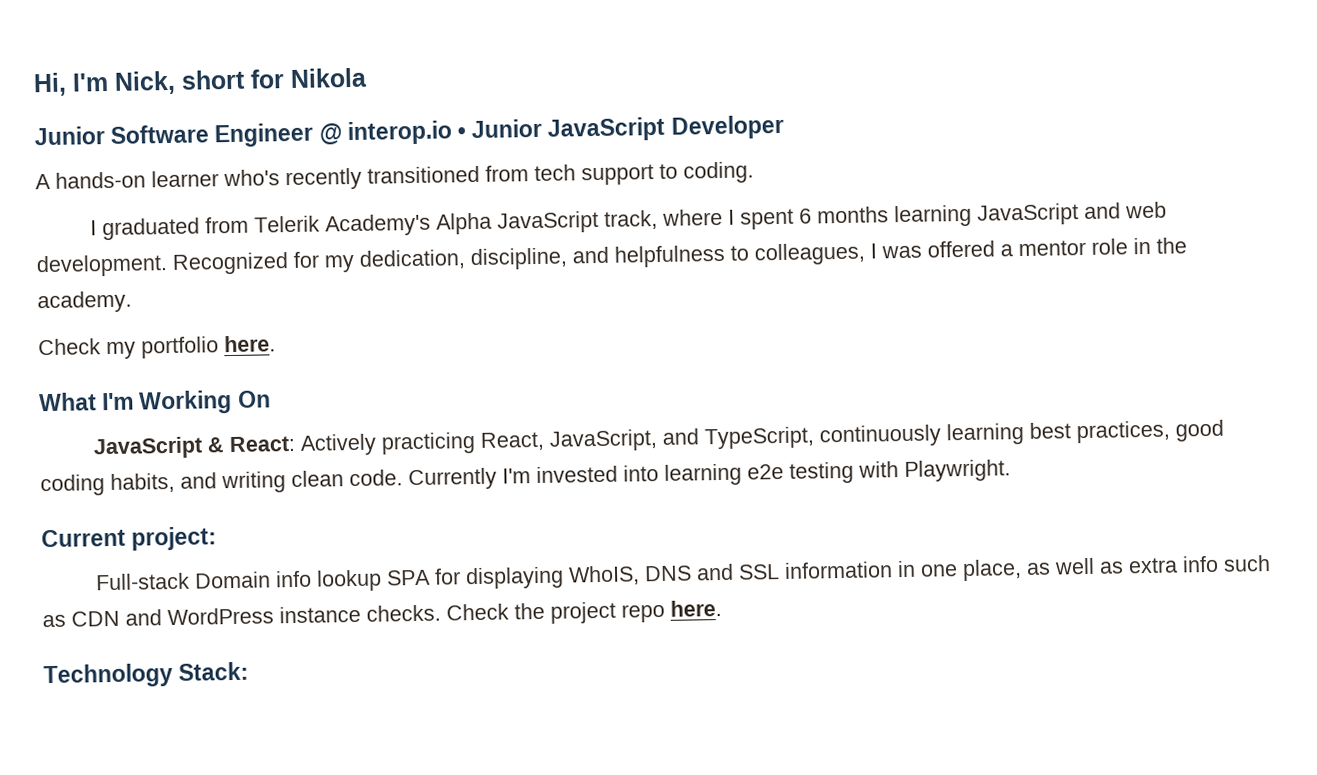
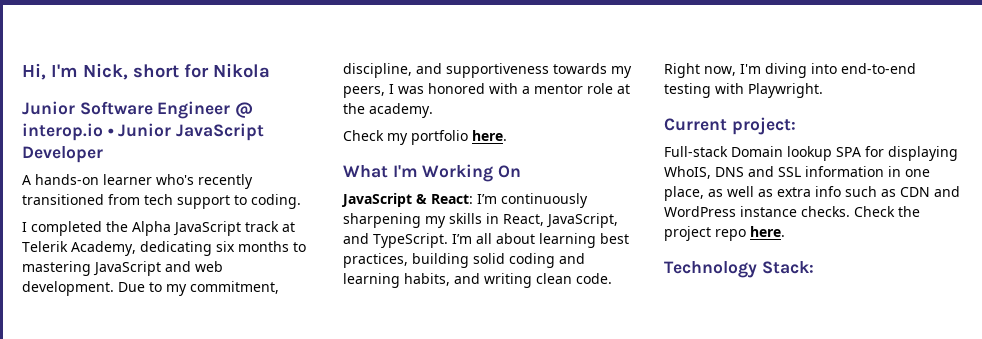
- I graduated from Telerik Academy's Alpha JavaScript track, where I spent 6 months learning JavaScript and web development. Recognized for my dedication, discipline, and helpfulness to colleagues, I was offered a mentor role in the academy.
+ I completed the Alpha JavaScript track at Telerik Academy, dedicating six months to mastering JavaScript and web development. Due to my commitment, discipline, and supportiveness towards my peers, I was honored with a mentor role at the academy.
- JavaScript & React: Actively practicing React, JavaScript, and TypeScript, continuously learning best practices, good coding habits, and writing clean code.
+ JavaScript & React: I’m continuously sharpening my skills in React, JavaScript, and TypeScript. I’m all about learning best practices, building solid coding and learning habits, and writing clean code.
- Currently I'm invested into learning e2e testing with Playwright.
+ Right now, I'm diving into end-to-end testing with Playwright.
- Full-stack Domain info lookup SPA for displaying WhoIS, DNS and SSL information in one place, as well as extra info such as CDN and WordPress instance checks.
+ Full-stack Domain lookup SPA for displaying WhoIS, DNS and SSL information in one place, as well as extra info such as CDN and WordPress instance checks.

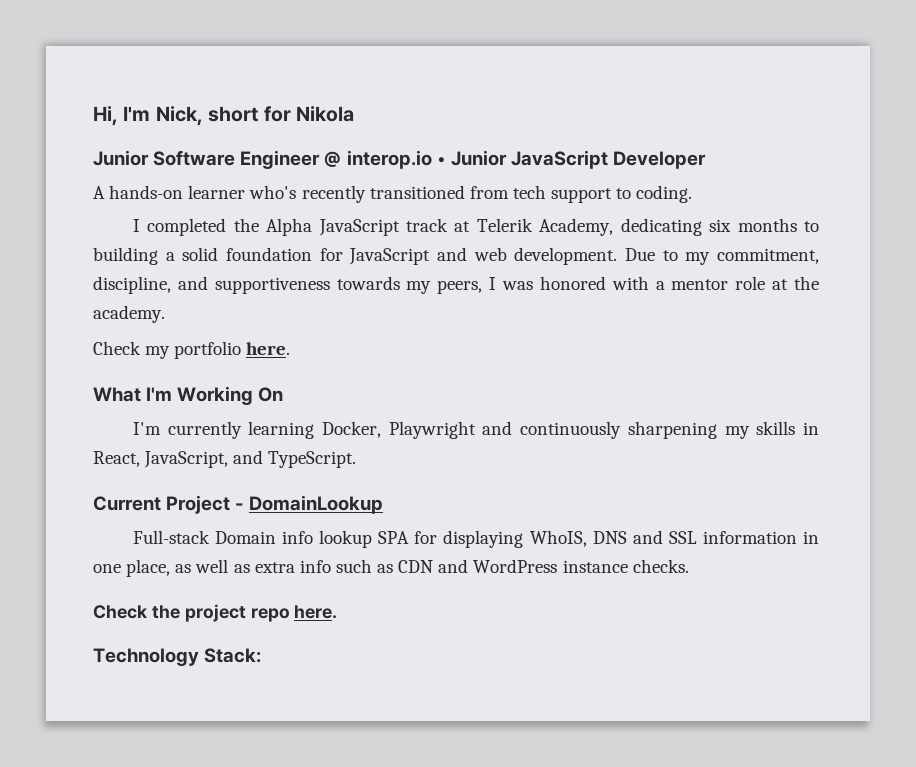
- I completed the Alpha JavaScript track at Telerik Academy, dedicating six months to mastering JavaScript and web development.
+ I completed the Alpha JavaScript track at Telerik Academy, dedicating six months to building a solid foundation for JavaScript and web development.
- JavaScript & React: I’m continuously sharpening my skills in React, JavaScript, and TypeScript. I’m all about learning best practices, building solid coding and learning habits, and writing clean code. Right now, I'm diving into end-to-end testing with Playwright.
- Current project:
+ I'm currently learning Docker, Playwright and continuously sharpening my skills in React, JavaScript, and TypeScript.
+ Current Project - DomainLookup
- Full-stack Domain lookup SPA for displaying WhoIS, DNS and SSL information in one place, as well as extra info such as CDN and WordPress instance checks. Check the project repo here.
+ Full-stack Domain info lookup SPA for displaying WhoIS, DNS and SSL information in one place, as well as extra info such as CDN and WordPress instance checks.
+ Check the project repo here.

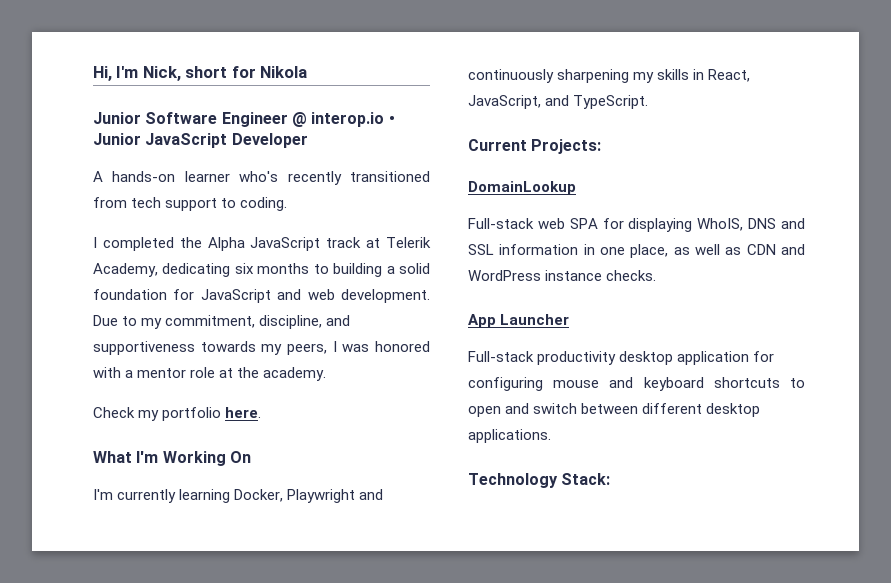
- Current Project - DomainLookup
+ Current Projects:
+ DomainLookup
- Full-stack Domain info lookup SPA for displaying WhoIS, DNS and SSL information in one place, as well as extra info such as CDN and WordPress instance checks.
+ Full-stack web SPA for displaying WhoIS, DNS and SSL information in one place, as well as CDN and WordPress instance checks.
- Check the project repo here.
+ App Launcher
+ Full-stack productivity desktop application for configuring mouse and keyboard shortcuts to open and switch between different desktop applications.

